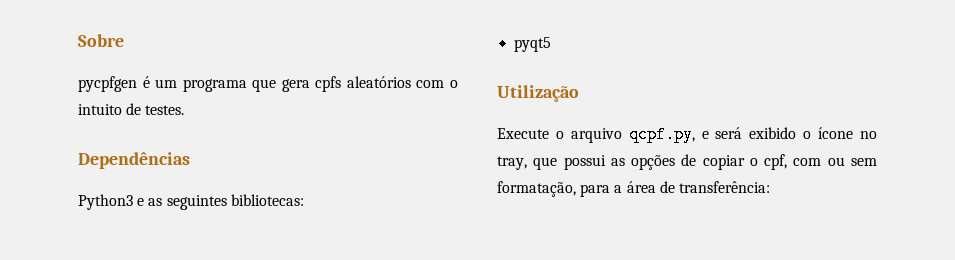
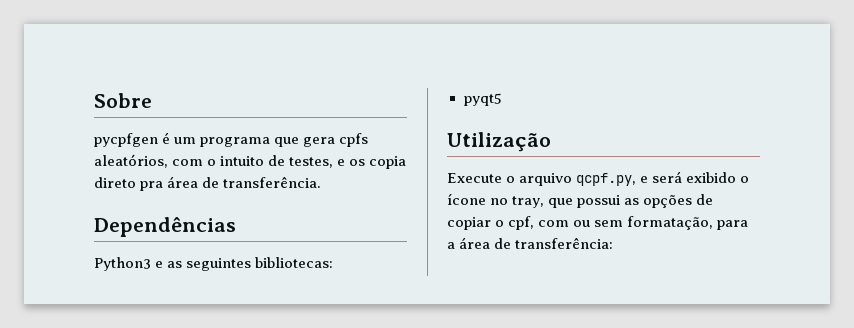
- pycpfgen é um programa que gera cpfs aleatórios com o intuito de testes.
+ pycpfgen é um programa que gera cpfs aleatórios, com o intuito de testes, e os copia direto pra área de transferência.

